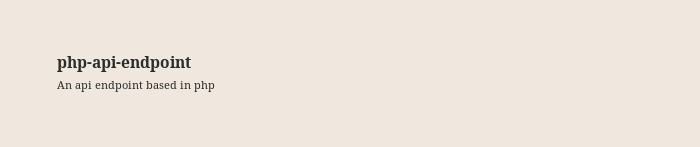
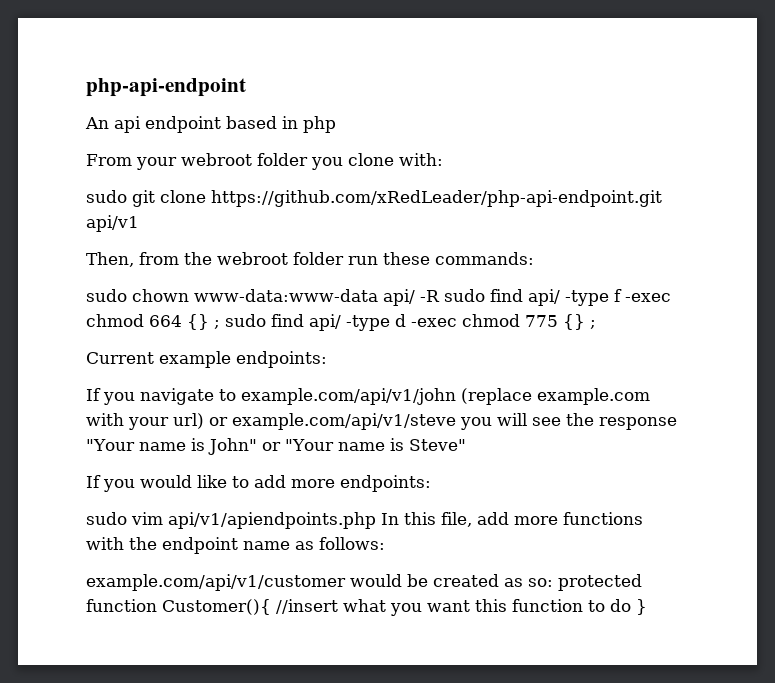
+ From your webroot folder you clone with:
+ sudo git clone https://github.com/xRedLeader/php-api-endpoint.git api/v1
+ Then, from the webroot folder run these commands:
+ sudo chown www-data:www-data api/ -R sudo find api/ -type f -exec chmod 664 {} ; sudo find api/ -type d -exec chmod 775 {} ;
+ Current example endpoints:
+ If you navigate to example.com/api/v1/john (replace example.com with your url) or example.com/api/v1/steve you will see the response "Your name is John" or "Your name is Steve"
+ If you would like to add more endpoints:
+ sudo vim api/v1/apiendpoints.php In this file, add more functions with the endpoint name as follows:
+ example.com/api/v1/customer would be created as so: protected function Customer(){ //insert what you want this function to do }

